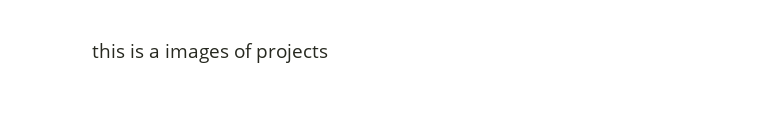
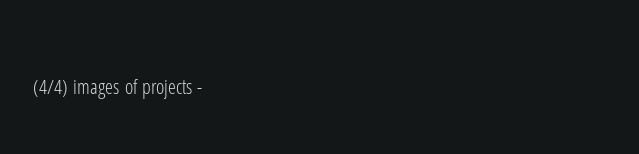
- this is a images of projects
+ (4/4) images of projects -

